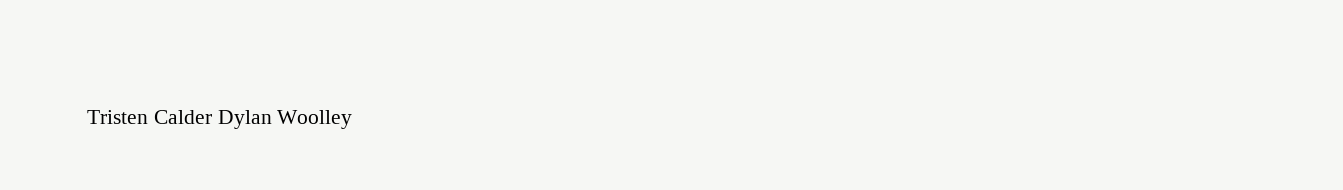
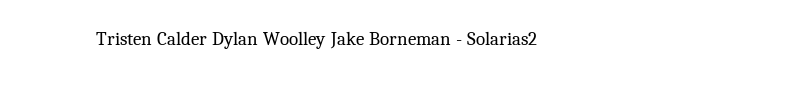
- Tristen Calder Dylan Woolley
+ Tristen Calder Dylan Woolley Jake Borneman - Solarias2

